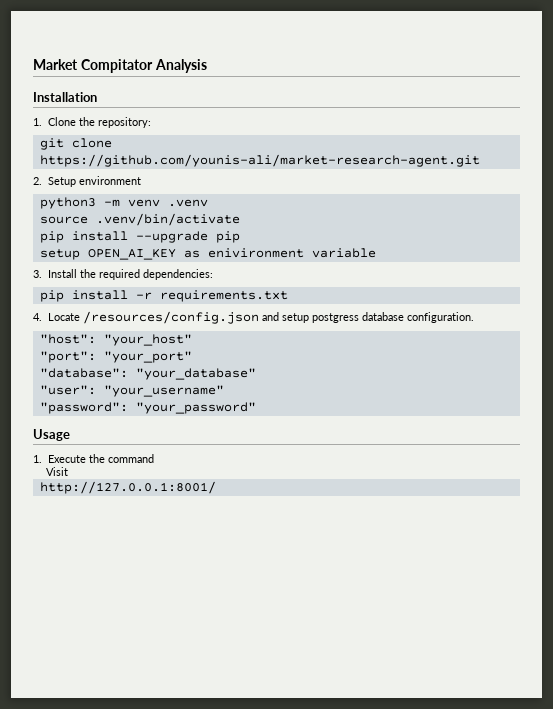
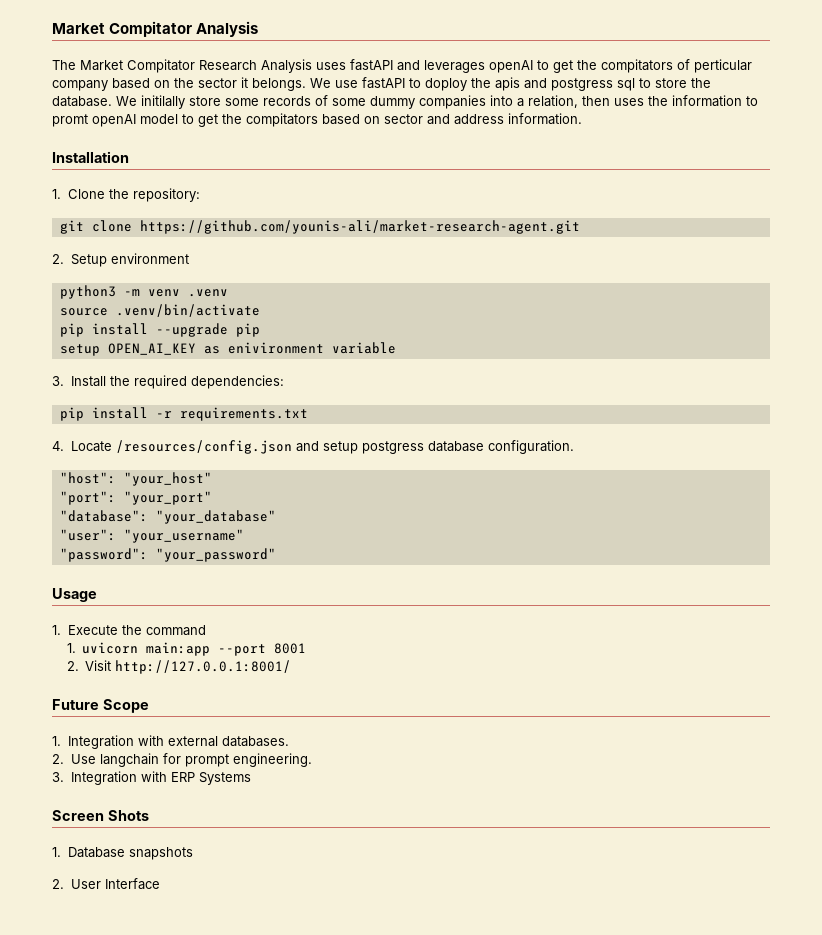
+ The Market Compitator Research Analysis uses fastAPI and leverages openAI to get the compitators of perticular company based on the sector it belongs. We use fastAPI to doploy the apis and postgress sql to store the database. We initilally store some records of some dummy companies into a relation, then uses the information to promt openAI model to get the compitators based on sector and address information.
- Visit
- http://127.0.0.1:8001/
+ 1. uvicorn main:app --port 8001
+ 2. Visit http://127.0.0.1:8001/
+ Future Scope
+ 1. Integration with external databases.
+ 2. Use langchain for prompt engineering.
+ 3. Integration with ERP Systems
+ Screen Shots
+ 1. Database snapshots
+ 2. User Interface

